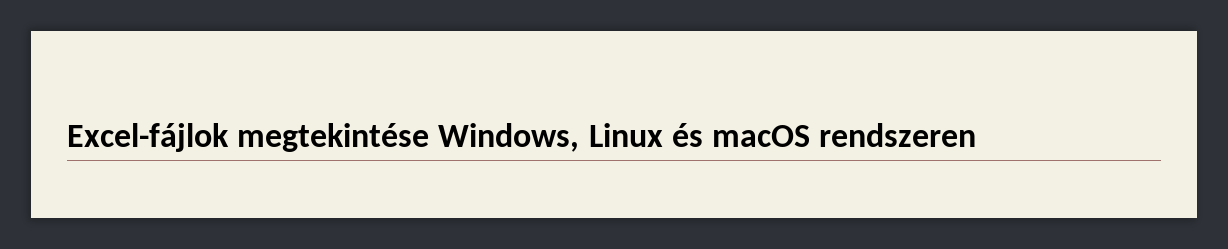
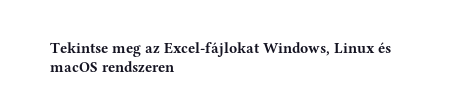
- Excel-fájlok megtekintése Windows, Linux és macOS rendszeren
+ Tekintse meg az Excel-fájlokat Windows, Linux és macOS rendszeren

